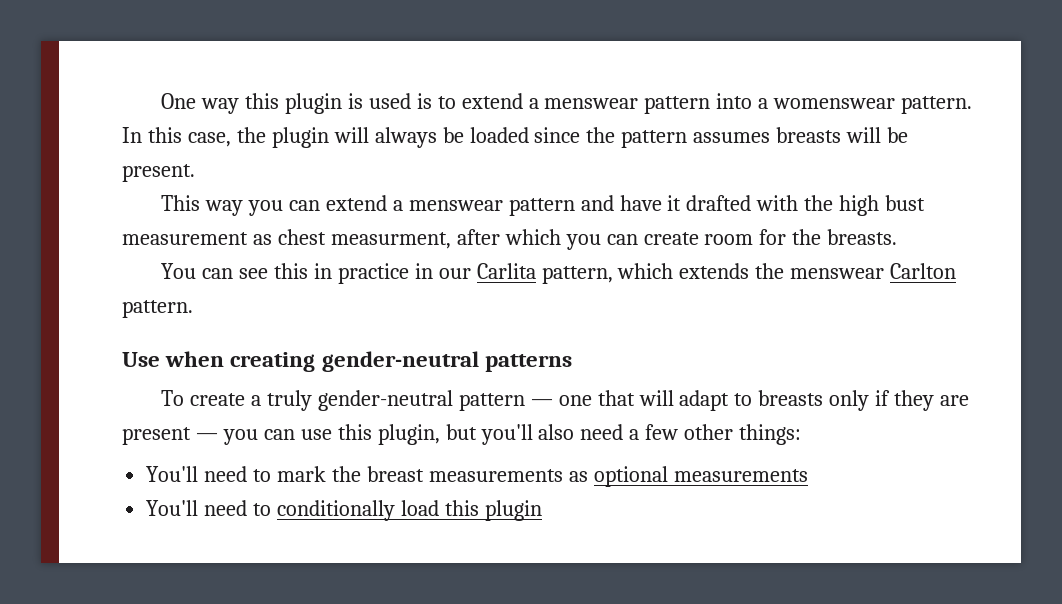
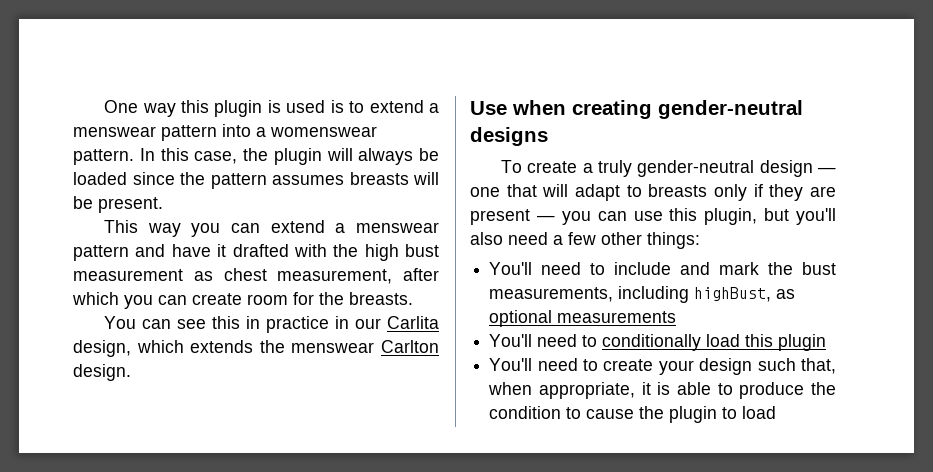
- This way you can extend a menswear pattern and have it drafted with the high bust measurement as chest measurment, after which you can create room for the breasts.
+ This way you can extend a menswear pattern and have it drafted with the high bust measurement as chest measurement, after which you can create room for the breasts.
- You can see this in practice in our Carlita pattern, which extends the menswear Carlton pattern.
+ You can see this in practice in our Carlita design, which extends the menswear Carlton design.
- Use when creating gender-neutral patterns
+ Use when creating gender-neutral designs
- To create a truly gender-neutral pattern — one that will adapt to breasts only if they are present — you can use this plugin, but you'll also need a few other things:
+ To create a truly gender-neutral design — one that will adapt to breasts only if they are present — you can use this plugin, but you'll also need a few other things:
- You'll need to mark the breast measurements as optional measurements
+ You'll need to include and mark the bust measurements, including highBust, as optional measurements
+ You'll need to create your design such that, when appropriate, it is able to produce the condition to cause the plugin to load

